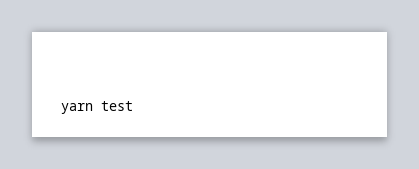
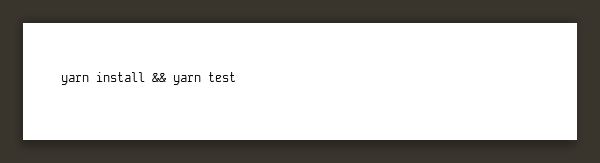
- yarn test
+ yarn install && yarn test

